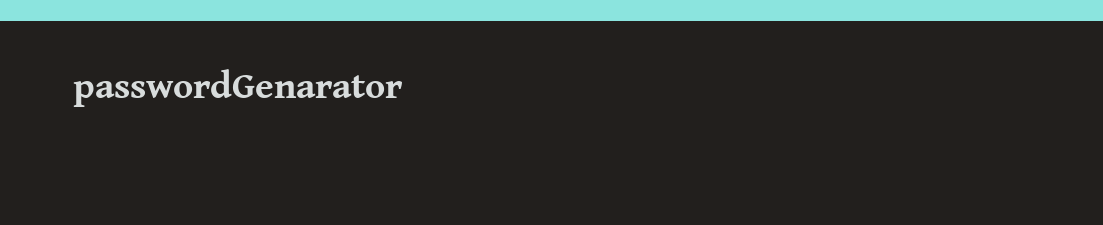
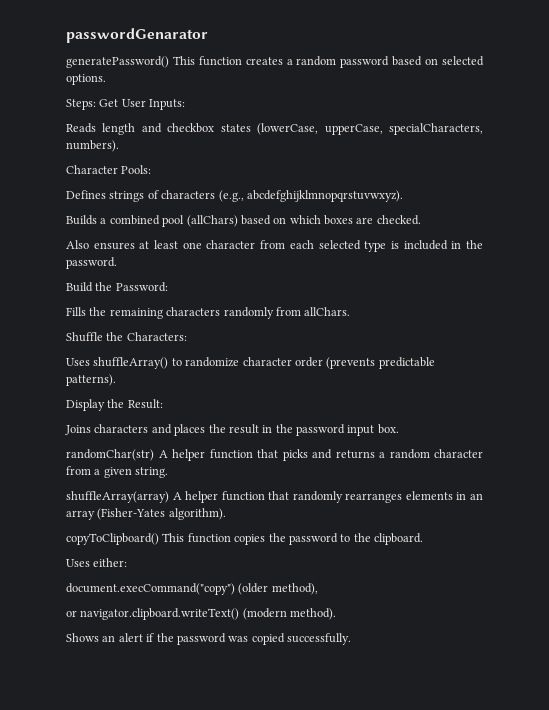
+ generatePassword() This function creates a random password based on selected options.
+ Steps: Get User Inputs:
+ Reads length and checkbox states (lowerCase, upperCase, specialCharacters, numbers).
+ Character Pools:
+ Defines strings of characters (e.g., abcdefghijklmnopqrstuvwxyz).
+ Builds a combined pool (allChars) based on which boxes are checked.
+ Also ensures at least one character from each selected type is included in the password.
+ Build the Password:
+ Fills the remaining characters randomly from allChars.
+ Shuffle the Characters:
+ Uses shuffleArray() to randomize character order (prevents predictable patterns).
+ Display the Result:
+ Joins characters and places the result in the password input box.
+ randomChar(str) A helper function that picks and returns a random character from a given string.
+ shuffleArray(array) A helper function that randomly rearranges elements in an array (Fisher-Yates algorithm).
+ copyToClipboard() This function copies the password to the clipboard.
+ Uses either:
+ document.execCommand("copy") (older method),
+ or navigator.clipboard.writeText() (modern method).
+ Shows an alert if the password was copied successfully.

